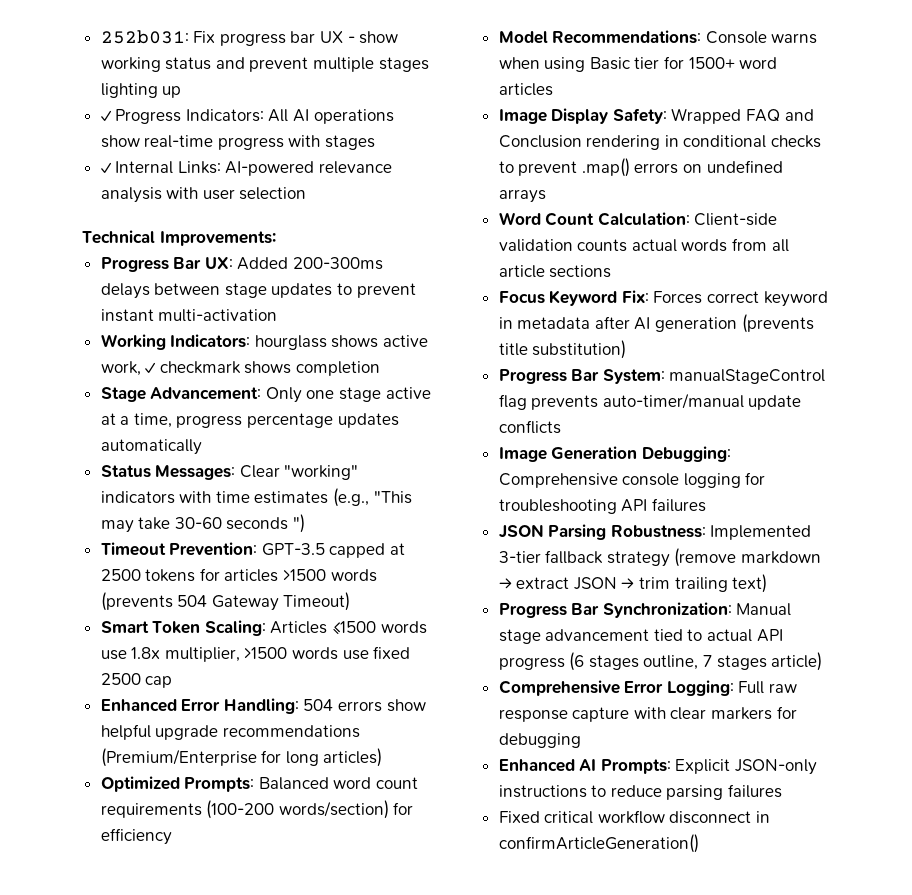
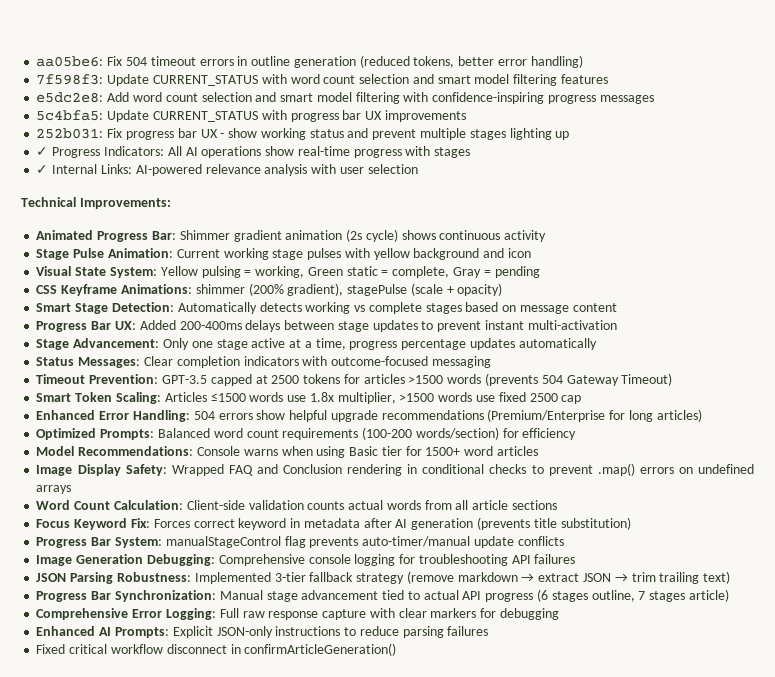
+ aa05be6: Fix 504 timeout errors in outline generation (reduced tokens, better error handling)
+ 7f598f3: Update CURRENT_STATUS with word count selection and smart model filtering features
+ e5dc2e8: Add word count selection and smart model filtering with confidence-inspiring progress messages
+ 5c4bfa5: Update CURRENT_STATUS with progress bar UX improvements
+ Animated Progress Bar: Shimmer gradient animation (2s cycle) shows continuous activity
+ Stage Pulse Animation: Current working stage pulses with yellow background and icon
+ Visual State System: Yellow pulsing = working, Green static = complete, Gray = pending
+ CSS Keyframe Animations: shimmer (200% gradient), stagePulse (scale + opacity)
+ Smart Stage Detection: Automatically detects working vs complete stages based on message content
- Progress Bar UX: Added 200-300ms delays between stage updates to prevent instant multi-activation
+ Progress Bar UX: Added 200-400ms delays between stage updates to prevent instant multi-activation
- Working Indicators: hourglass shows active work, ✓ checkmark shows completion
- Status Messages: Clear "working" indicators with time estimates (e.g., "This may take 30-60 seconds ")
+ Status Messages: Clear completion indicators with outcome-focused messaging

